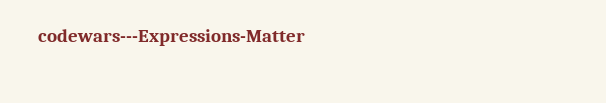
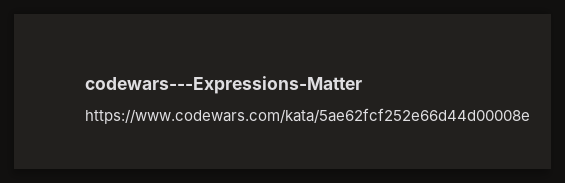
+ https://www.codewars.com/kata/5ae62fcf252e66d44d00008e

